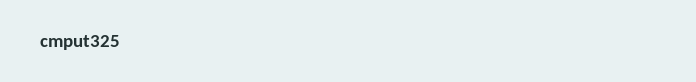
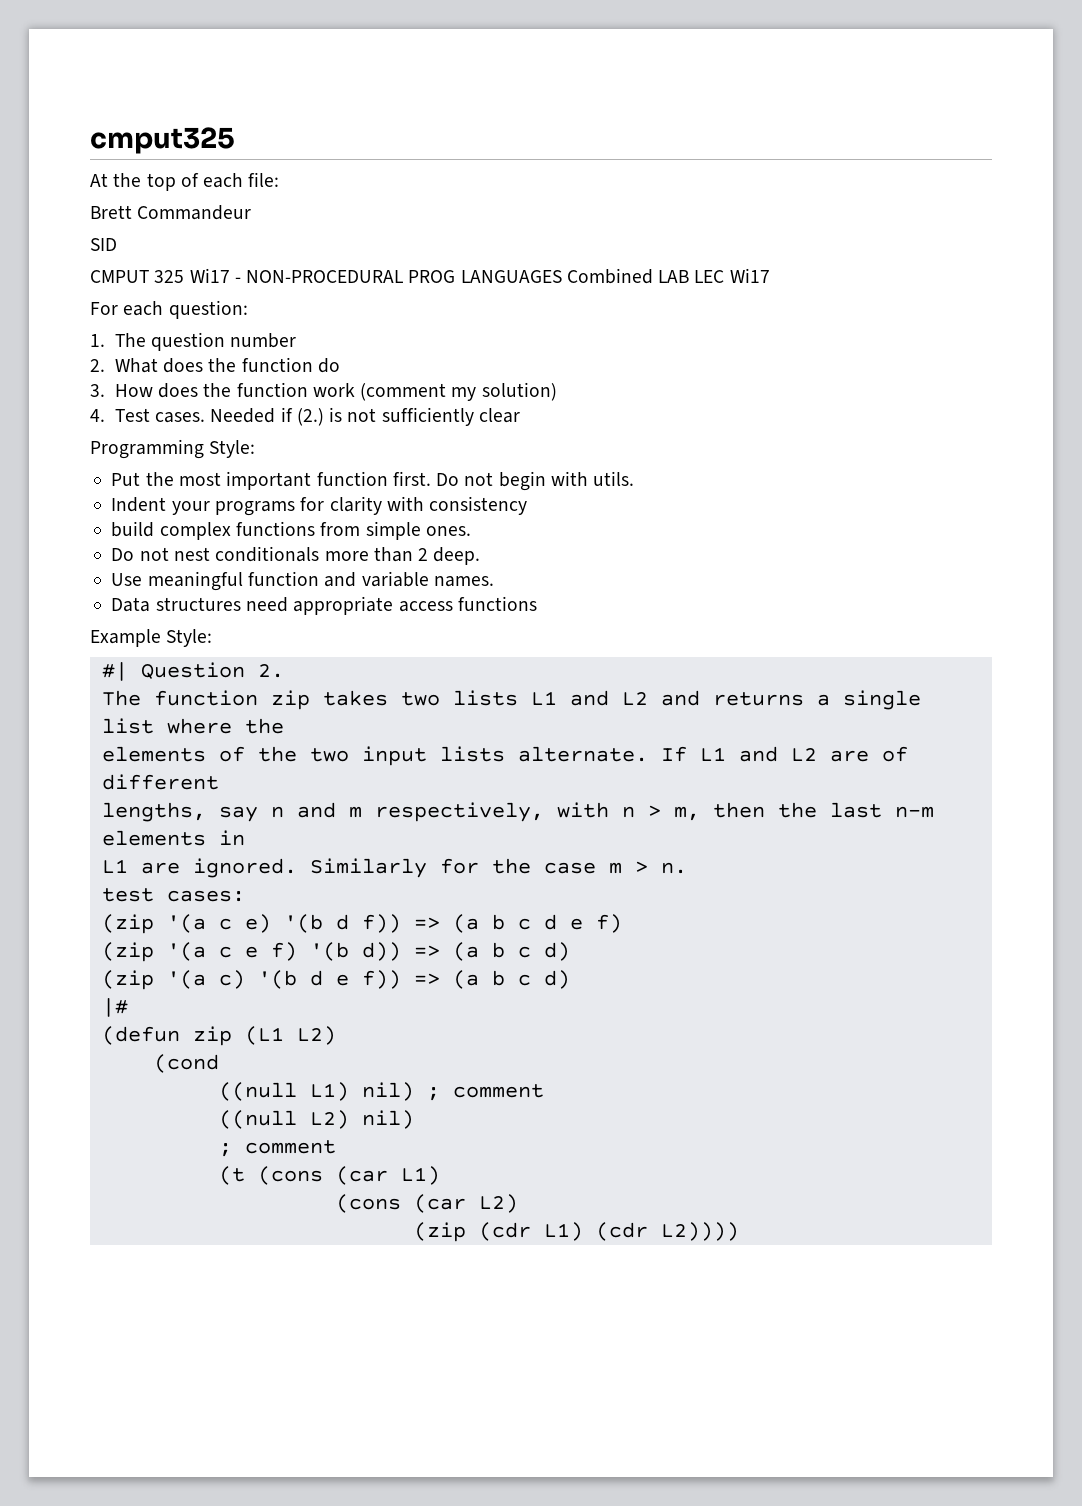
+ At the top of each file:
+ Brett Commandeur
+ SID
+ CMPUT 325 Wi17 - NON-PROCEDURAL PROG LANGUAGES Combined LAB LEC Wi17
+ For each question:
+ 1. The question number
+ 2. What does the function do
+ 3. How does the function work (comment my solution)
+ 4. Test cases. Needed if (2.) is not sufficiently clear
+ Programming Style:
+ Put the most important function first. Do not begin with utils.
+ Indent your programs for clarity with consistency
+ build complex functions from simple ones.
+ Do not nest conditionals more than 2 deep.
+ Use meaningful function and variable names.
+ Data structures need appropriate access functions
+ Example Style:
+ #| Question 2.
+ The function zip takes two lists L1 and L2 and returns a single list where the
+ elements of the two input lists alternate. If L1 and L2 are of different
+ lengths, say n and m respectively, with n > m, then the last n-m elements in
+ L1 are ignored. Similarly for the case m > n.
+ test cases:
+ (zip '(a c e) '(b d f)) => (a b c d e f)
+ (zip '(a c e f) '(b d)) => (a b c d)
+ (zip '(a c) '(b d e f)) => (a b c d)
+ |#
+ (defun zip (L1 L2)
+ (cond
+ ((null L1) nil) ; comment
+ ((null L2) nil)
+ ; comment
+ (t (cons (car L1)
+ (cons (car L2)
+ (zip (cdr L1) (cdr L2))))

